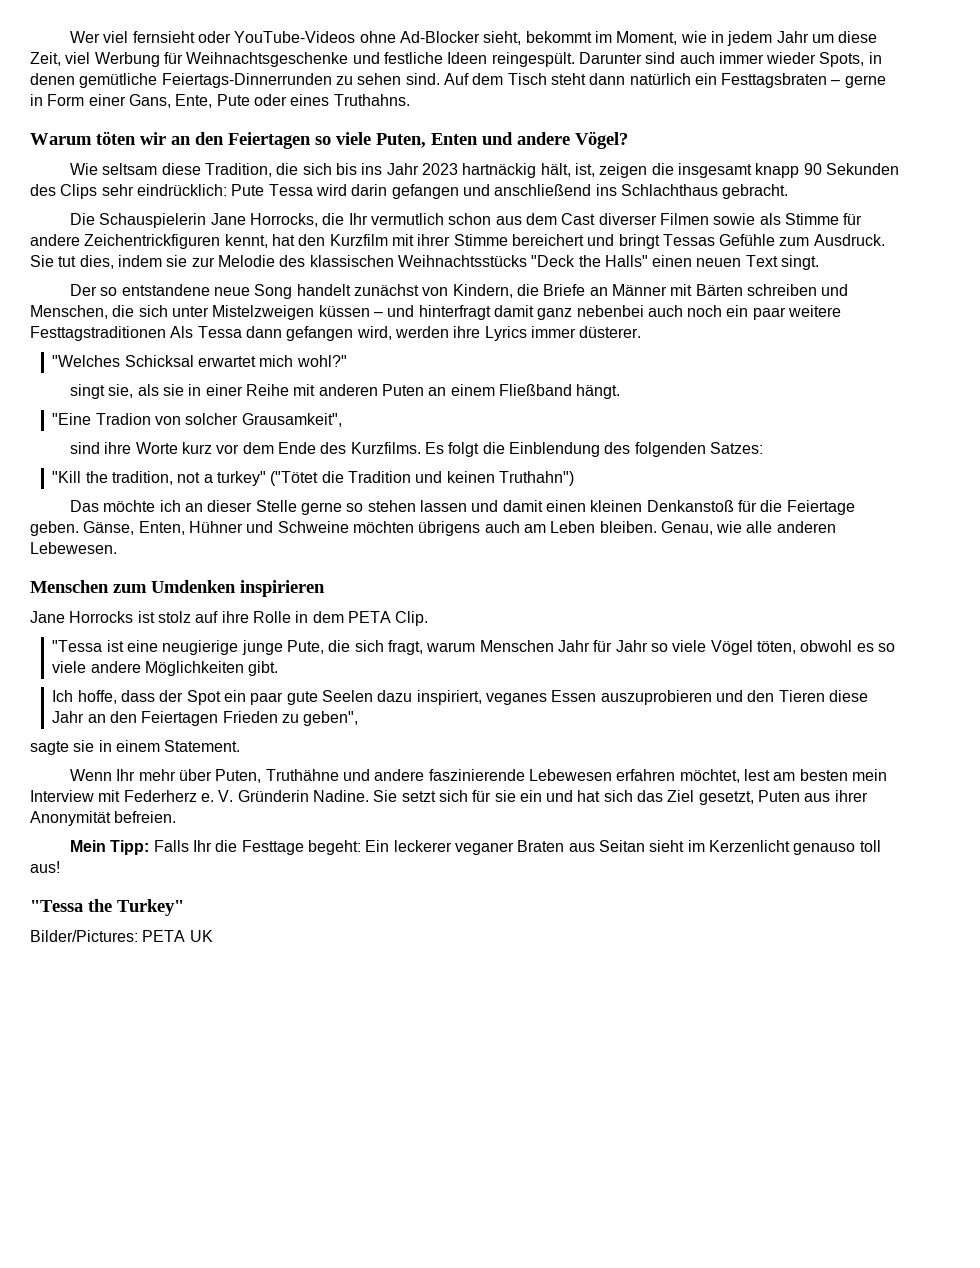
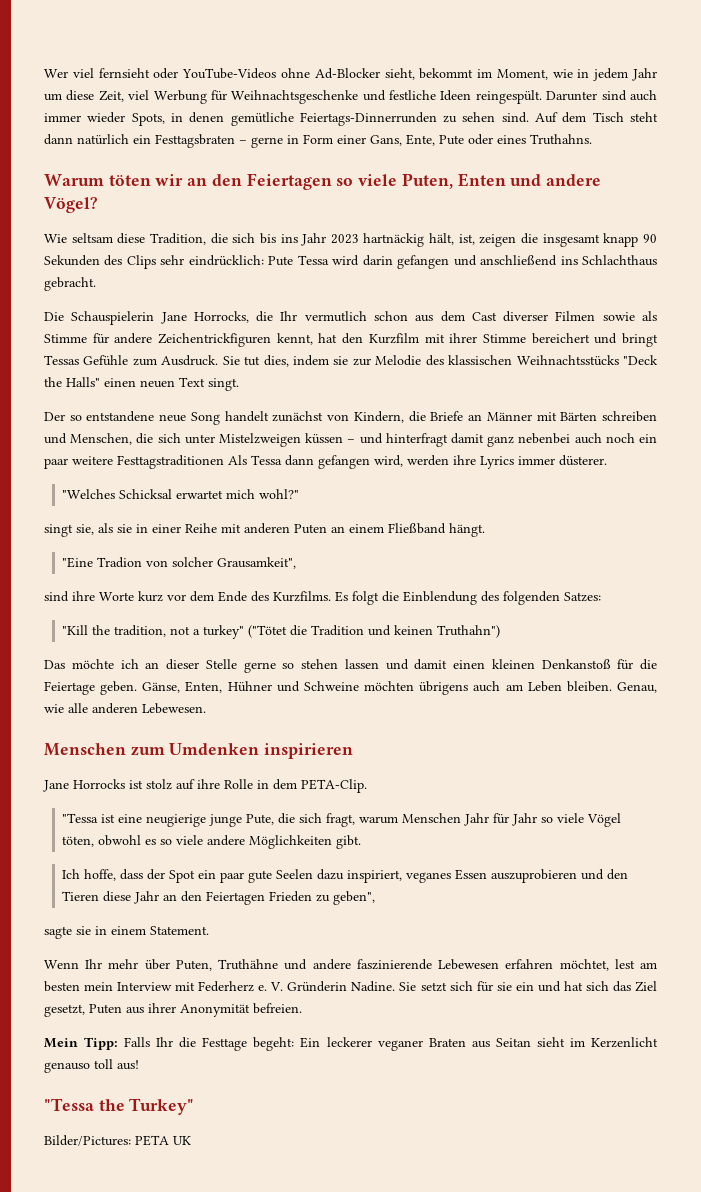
- Jane Horrocks ist stolz auf ihre Rolle in dem PETA Clip.
+ Jane Horrocks ist stolz auf ihre Rolle in dem PETA-Clip.

